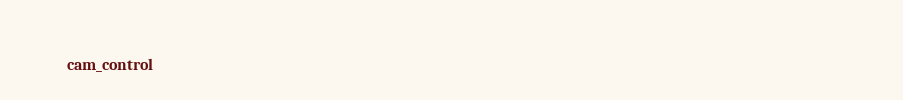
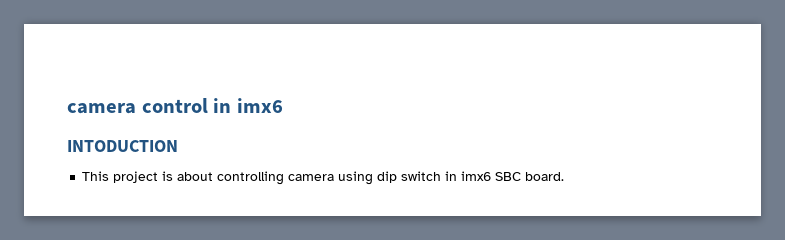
- cam_control
+ camera control in imx6
+ INTODUCTION
+ This project is about controlling camera using dip switch in imx6 SBC board.

